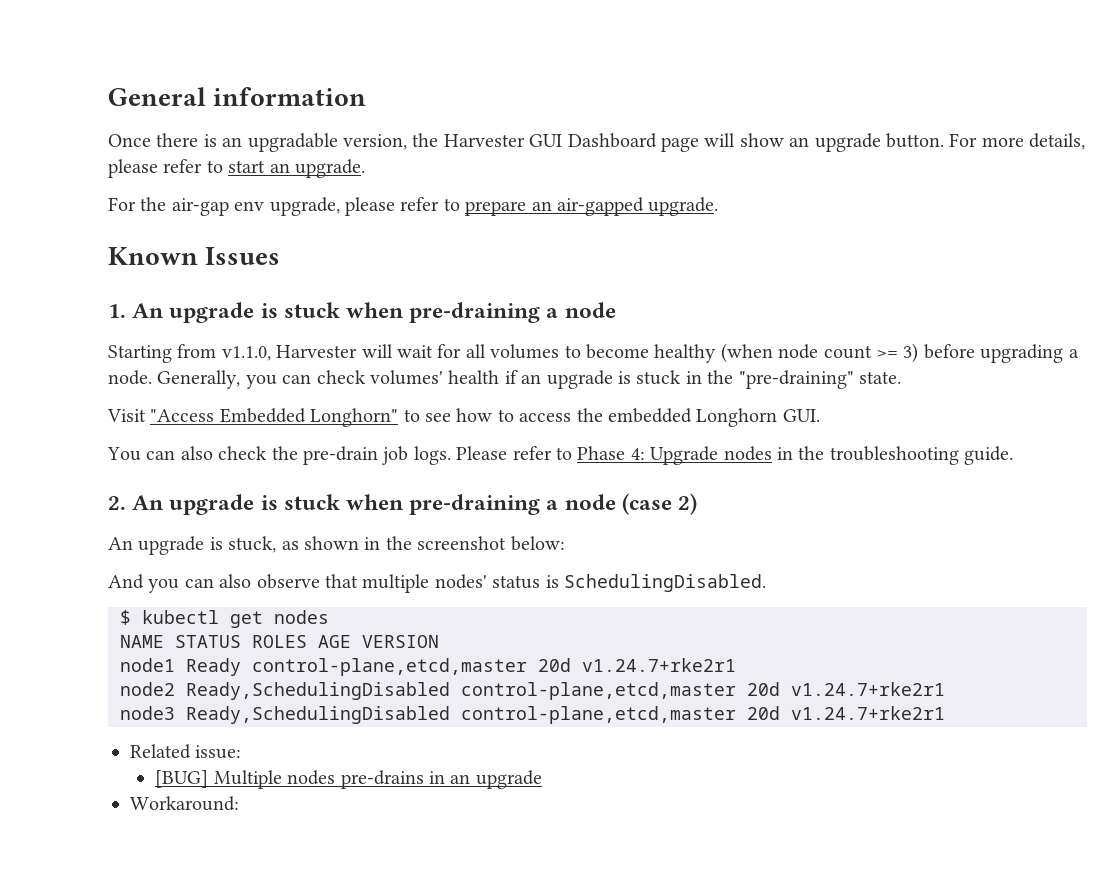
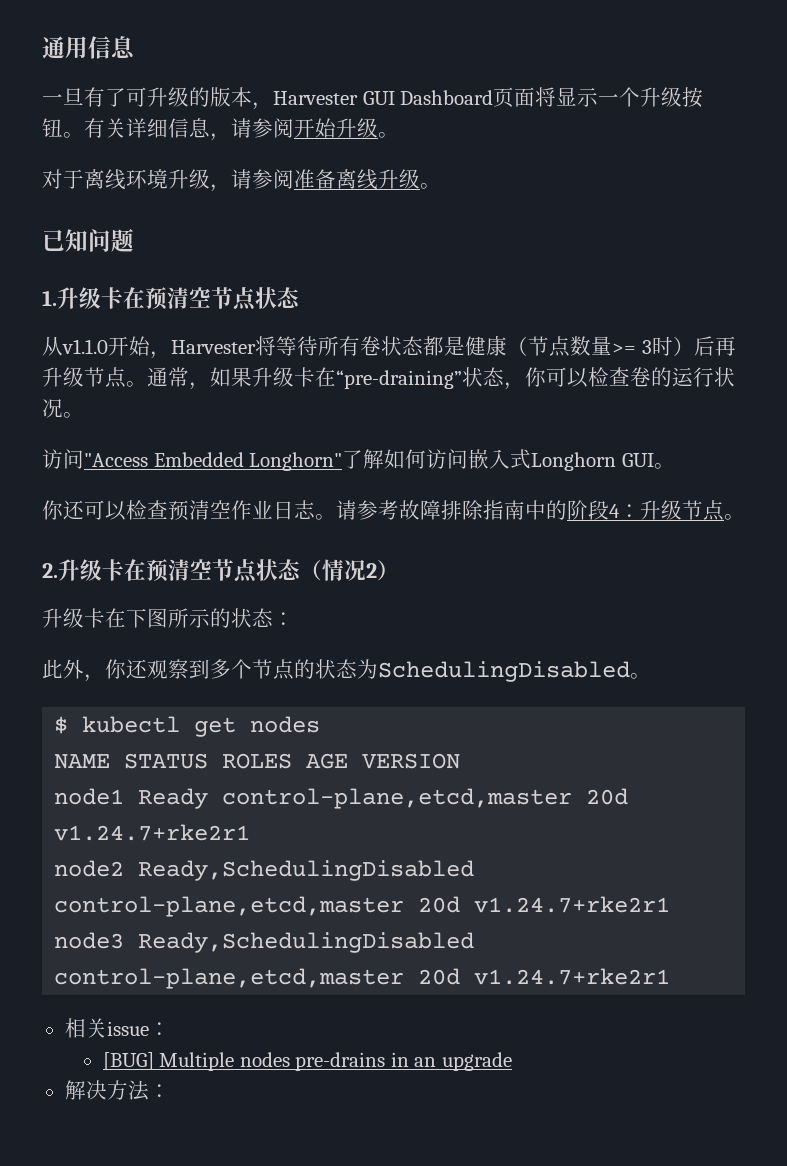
- General information
- Once there is an upgradable version, the Harvester GUI Dashboard page will show an upgrade button. For more details, please refer to start an upgrade.
- For the air-gap env upgrade, please refer to prepare an air-gapped upgrade.
- Known Issues
- 1. An upgrade is stuck when pre-draining a node
- Starting from v1.1.0, Harvester will wait for all volumes to become healthy (when node count >= 3) before upgrading a node. Generally, you can check volumes' health if an upgrade is stuck in the "pre-draining" state.
- Visit "Access Embedded Longhorn" to see how to access the embedded Longhorn GUI.
- You can also check the pre-drain job logs. Please refer to Phase 4: Upgrade nodes in the troubleshooting guide.
- 2. An upgrade is stuck when pre-draining a node (case 2)
- An upgrade is stuck, as shown in the screenshot below:
- And you can also observe that multiple nodes' status is SchedulingDisabled.
+ 通用信息
+ 一旦有了可升级的版本，Harvester GUI Dashboard页面将显示一个升级按钮。有关详细信息，请参阅开始升级。
+ 对于离线环境升级，请参阅准备离线升级。
+ 已知问题
+ 1.升级卡在预清空节点状态
+ 从v1.1.0开始，Harvester将等待所有卷状态都是健康（节点数量>= 3时）后再升级节点。通常，如果升级卡在“pre-draining”状态，你可以检查卷的运行状况。
+ 访问"Access Embedded Longhorn"了解如何访问嵌入式Longhorn GUI。
+ 你还可以检查预清空作业日志。请参考故障排除指南中的阶段4：升级节点。
+ 2.升级卡在预清空节点状态（情况2）
+ 升级卡在下图所示的状态：
+ 此外，你还观察到多个节点的状态为SchedulingDisabled。
- Related issue:
+ 相关issue：
- Workaround:
+ 解决方法：

